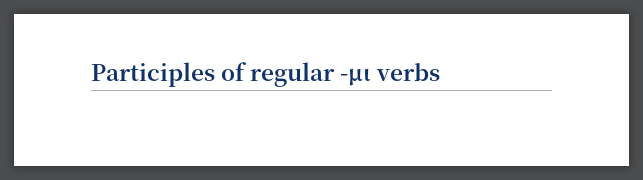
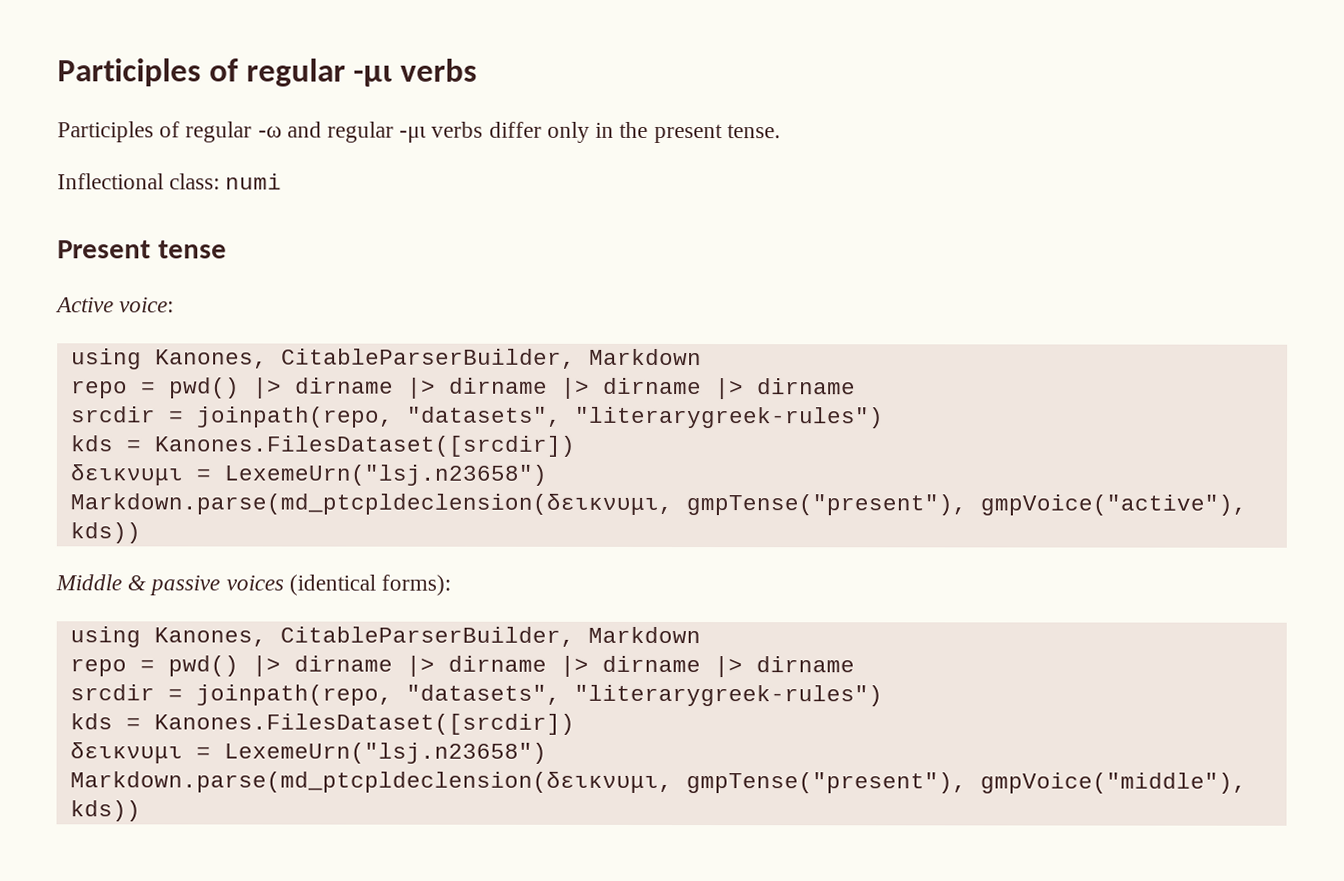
+ Participles of regular -ω and regular -μι verbs differ only in the present tense.
+ Inflectional class: numi
+ Present tense
+ Active voice:
+ using Kanones, CitableParserBuilder, Markdown
+ repo = pwd() |> dirname |> dirname |> dirname |> dirname
+ srcdir = joinpath(repo, "datasets", "literarygreek-rules")
+ kds = Kanones.FilesDataset([srcdir])
+ δεικνυμι = LexemeUrn("lsj.n23658")
+ Markdown.parse(md_ptcpldeclension(δεικνυμι, gmpTense("present"), gmpVoice("active"), kds))
+ Middle & passive voices (identical forms):
+ using Kanones, CitableParserBuilder, Markdown
+ repo = pwd() |> dirname |> dirname |> dirname |> dirname
+ srcdir = joinpath(repo, "datasets", "literarygreek-rules")
+ kds = Kanones.FilesDataset([srcdir])
+ δεικνυμι = LexemeUrn("lsj.n23658")
+ Markdown.parse(md_ptcpldeclension(δεικνυμι, gmpTense("present"), gmpVoice("middle"), kds))

